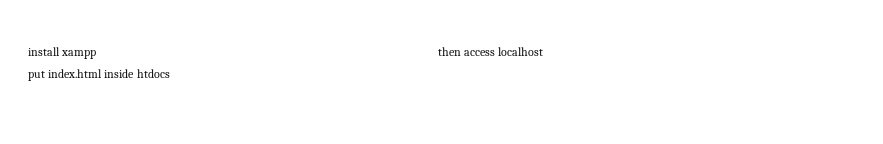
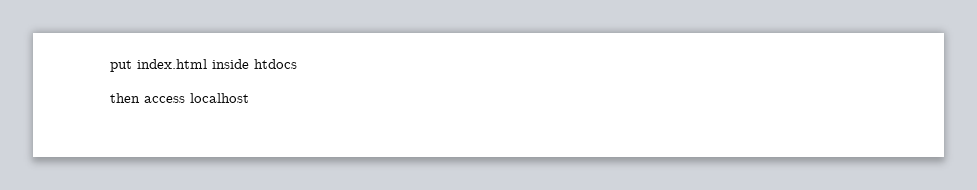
- install xampp

